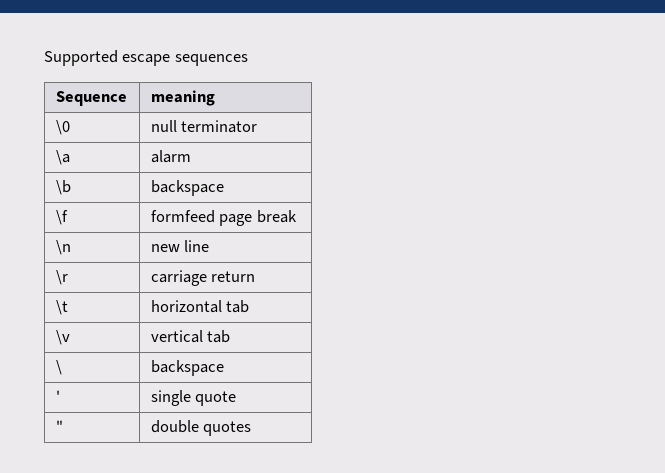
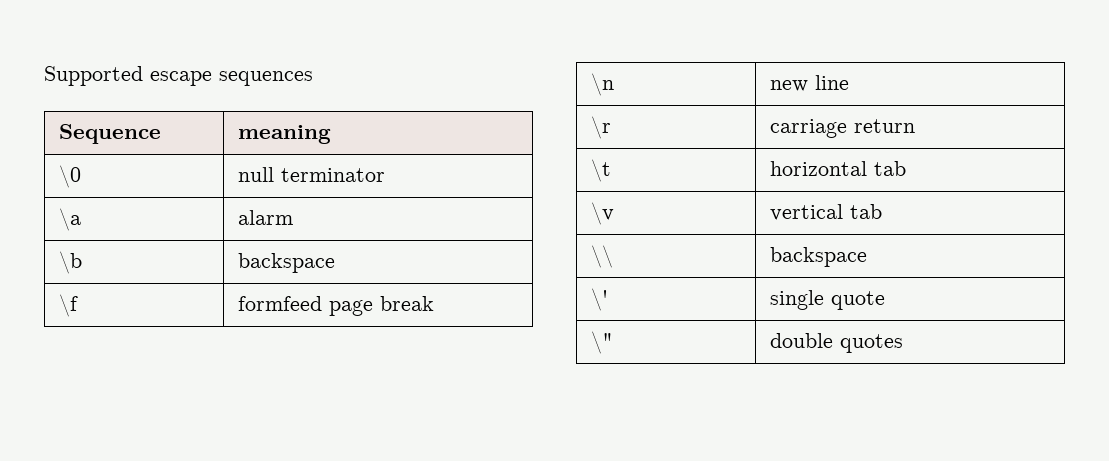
- \ | backspace
- ' | single quote
+ \\ | backspace
+ \' | single quote
- " | double quotes
+ \" | double quotes

